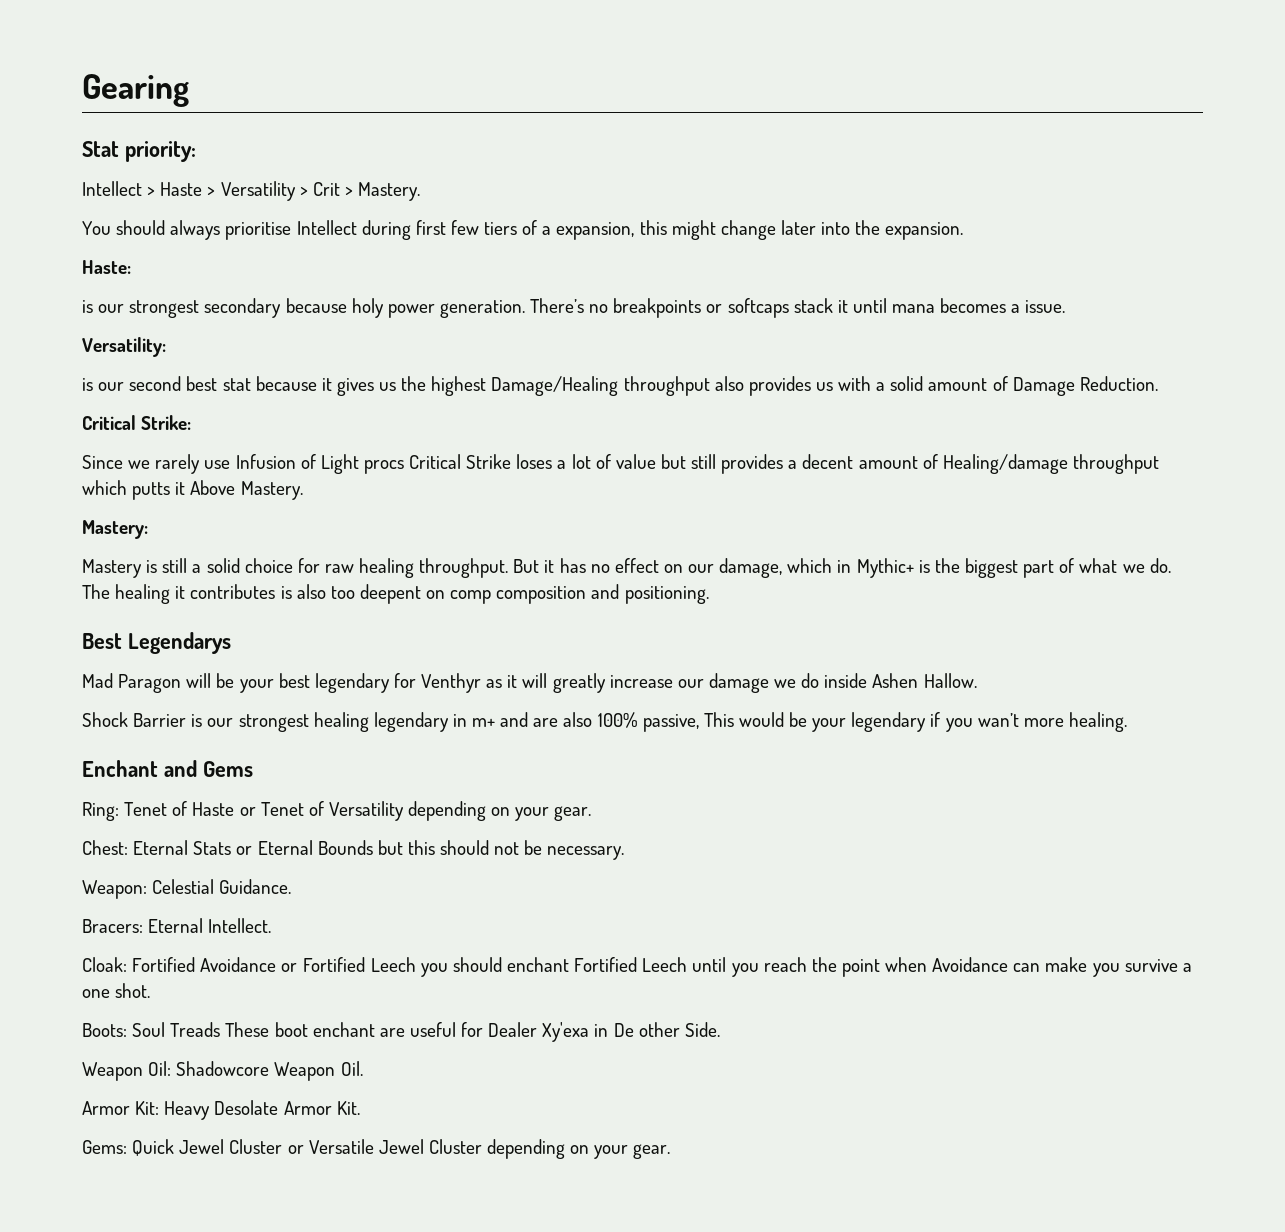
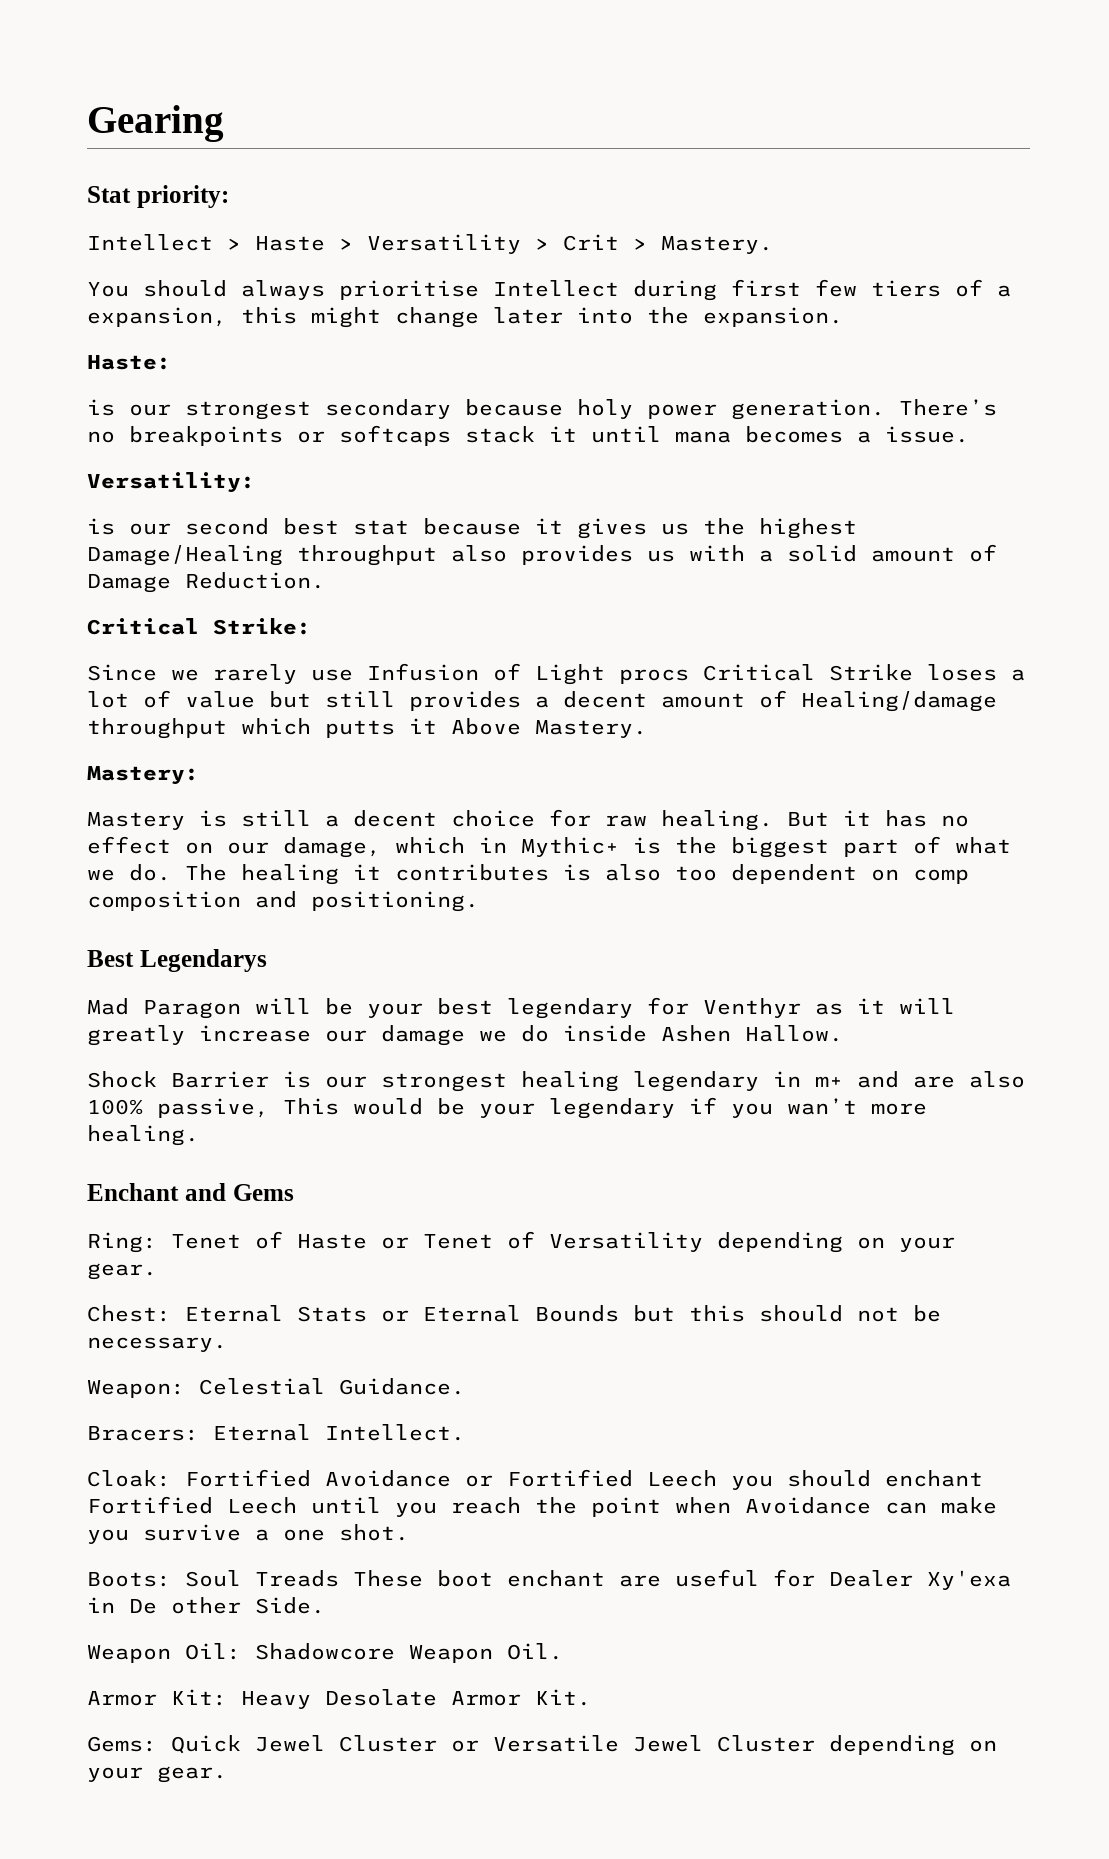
- Mastery is still a solid choice for raw healing throughput.
+ Mastery is still a decent choice for raw healing.
- The healing it contributes is also too deepent on comp composition and positioning.
+ The healing it contributes is also too dependent on comp composition and positioning.

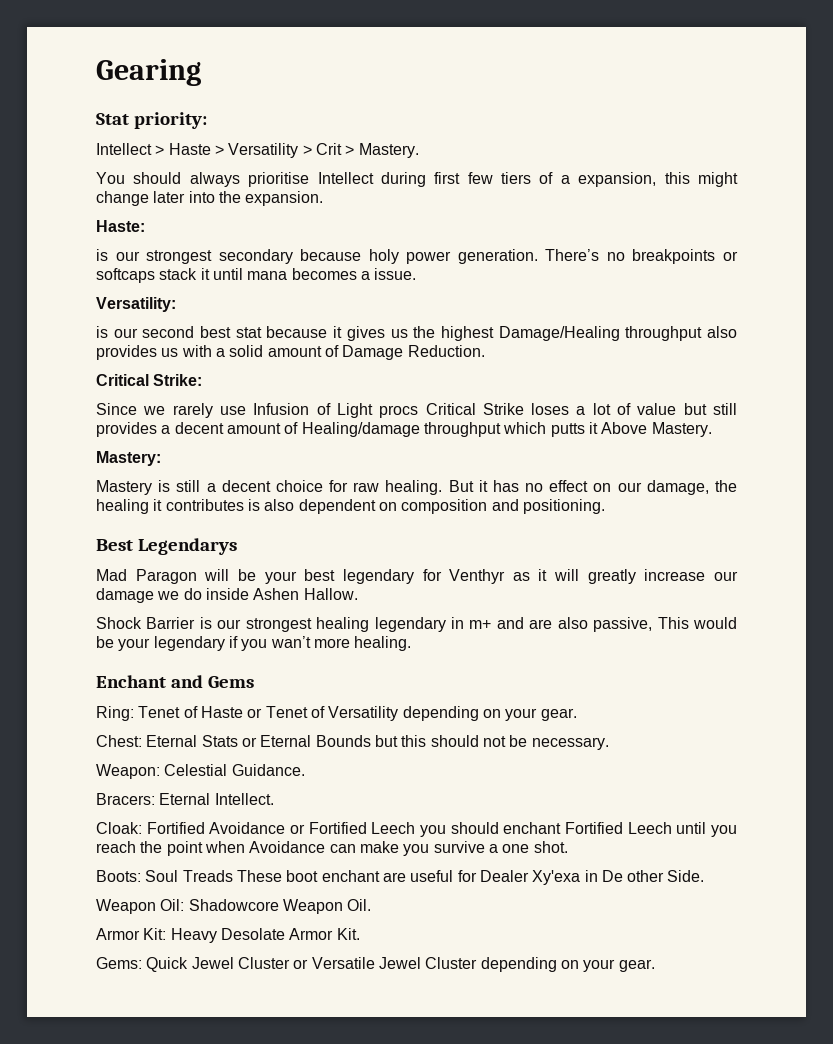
- But it has no effect on our damage, which in Mythic+ is the biggest part of what we do. The healing it contributes is also too dependent on comp composition and positioning.
+ But it has no effect on our damage, the healing it contributes is also dependent on composition and positioning.
- Shock Barrier is our strongest healing legendary in m+ and are also 100% passive, This would be your legendary if you wan’t more healing.
+ Shock Barrier is our strongest healing legendary in m+ and are also passive, This would be your legendary if you wan’t more healing.

